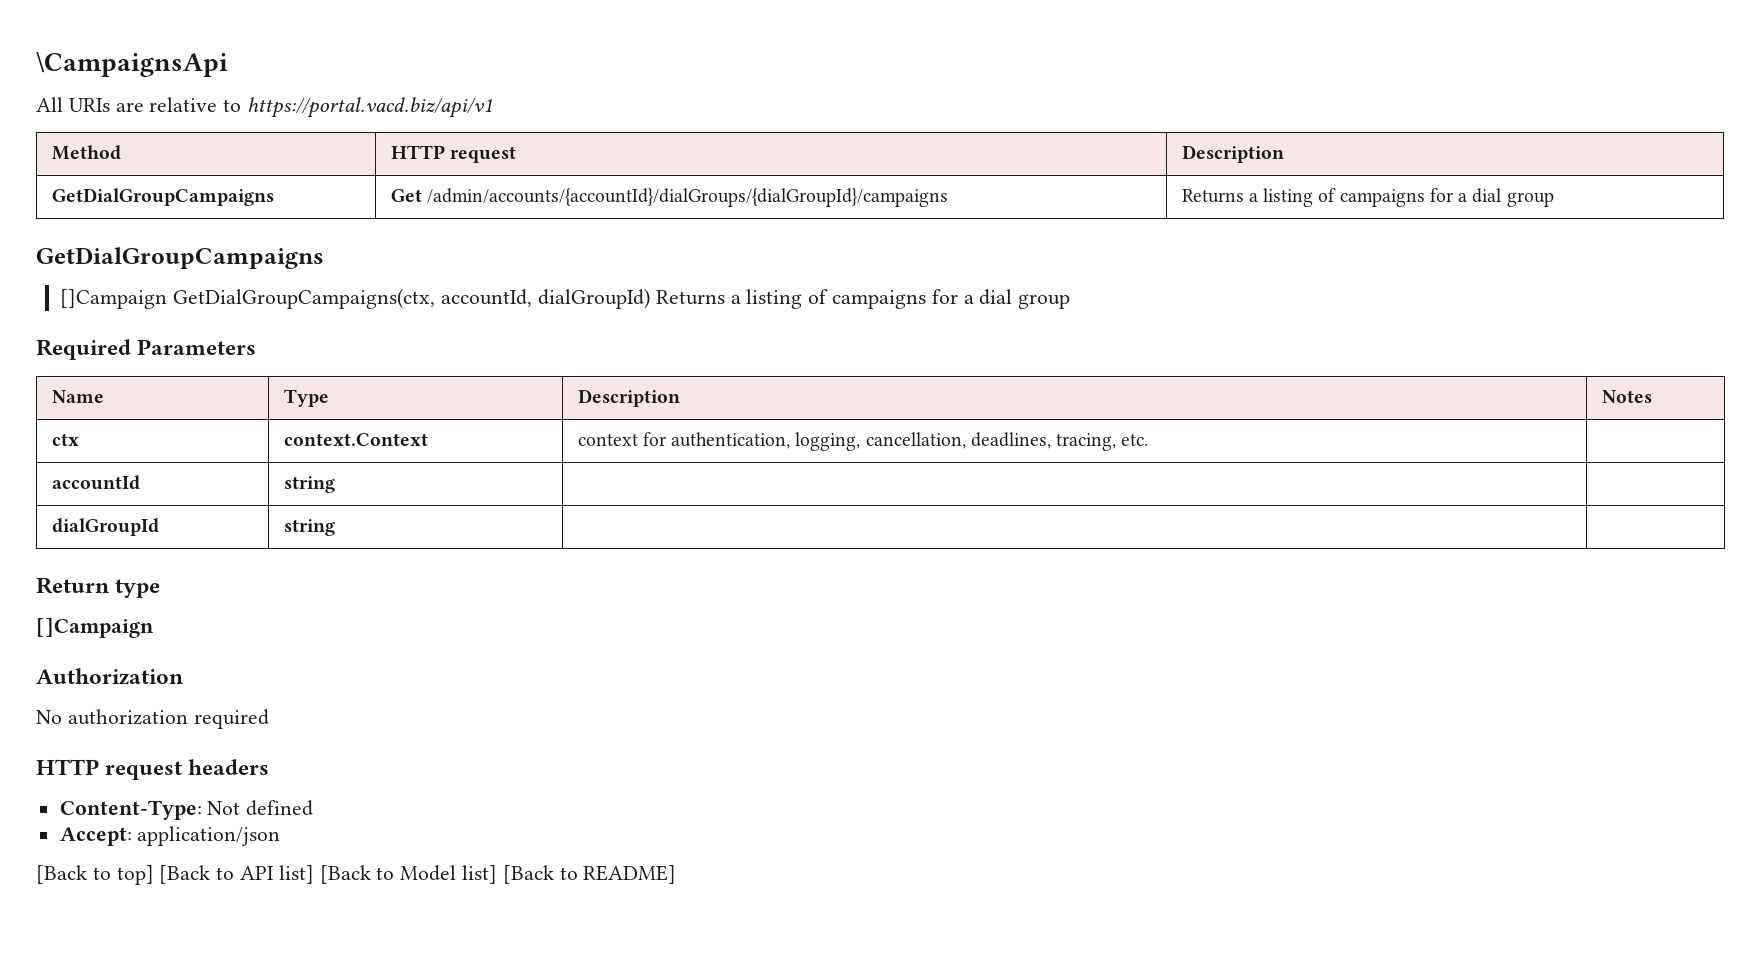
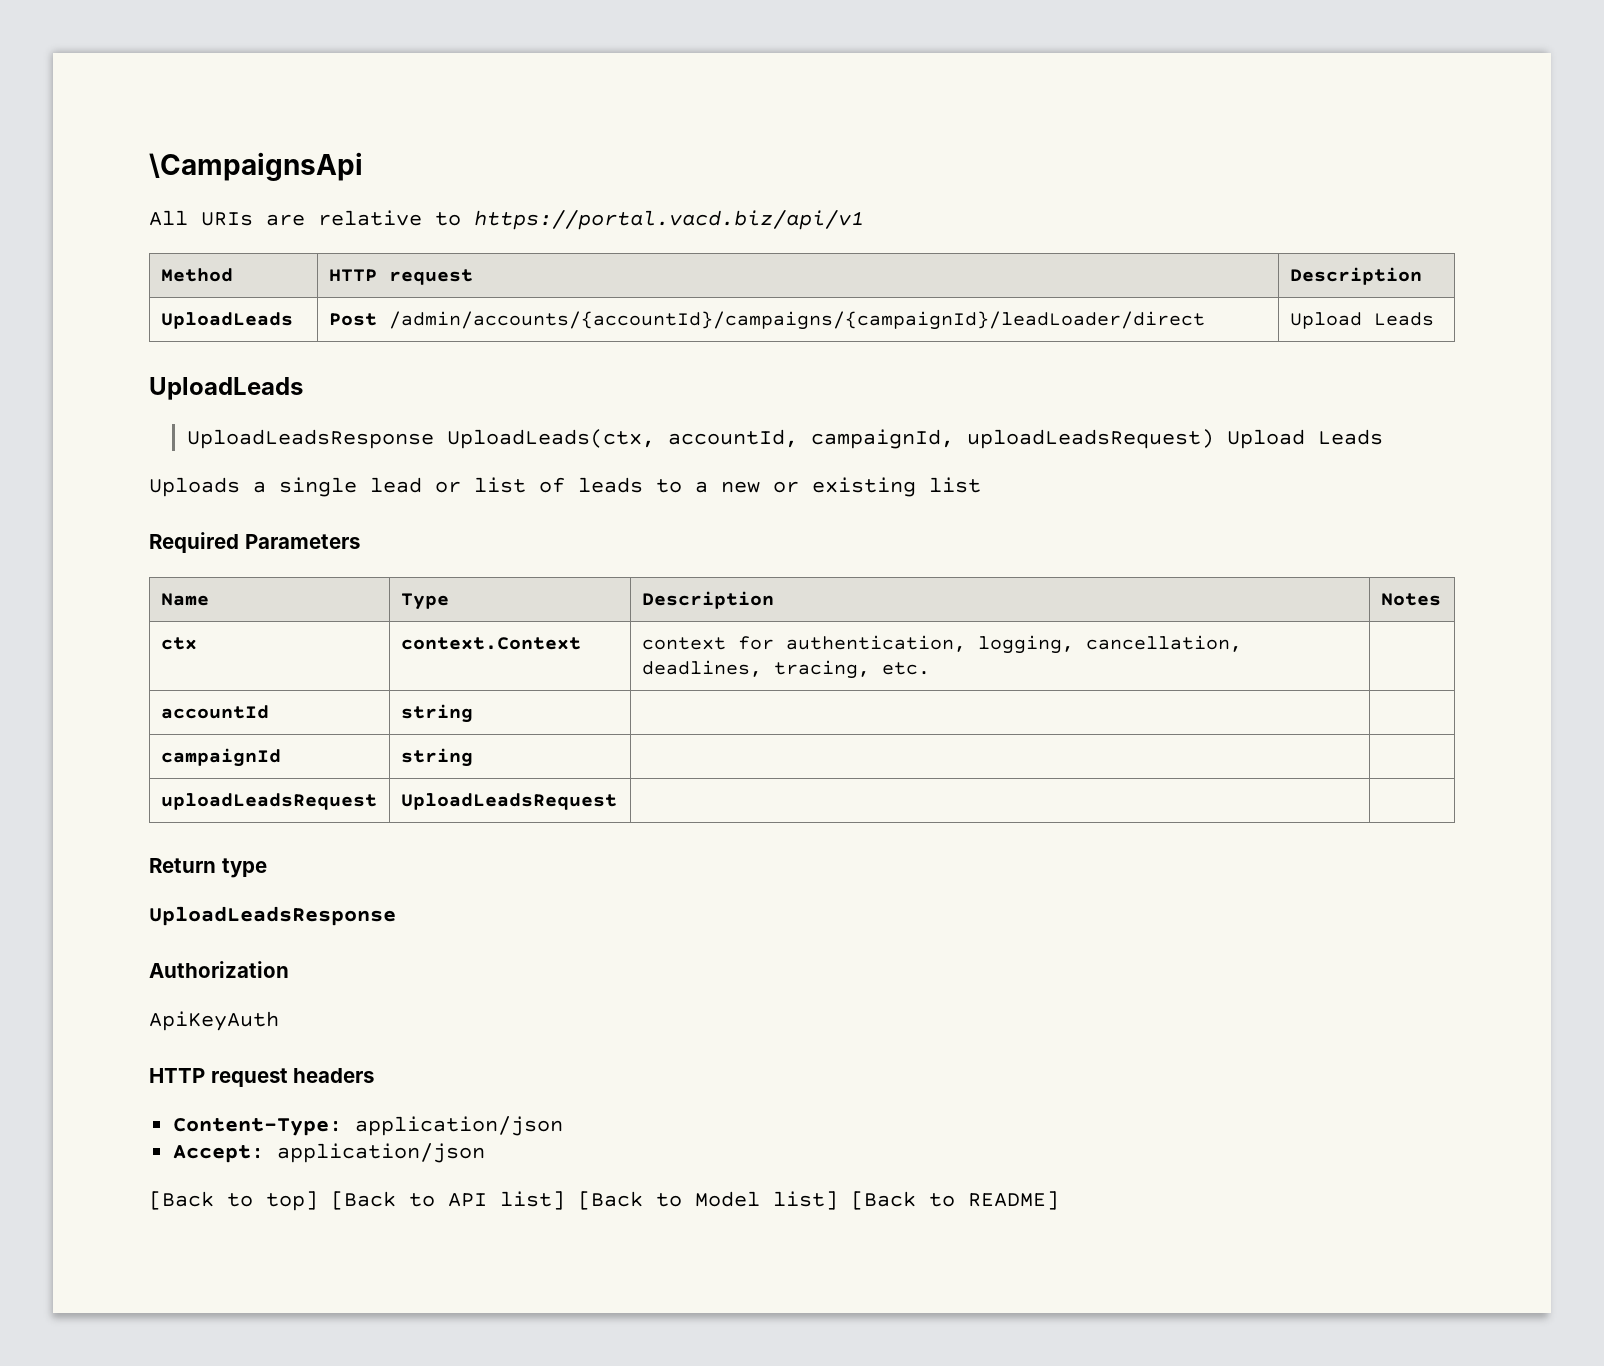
- GetDialGroupCampaigns | Get /admin/accounts/{accountId}/dialGroups/{dialGroupId}/campaigns | Returns a listing of campaigns for a dial group
- GetDialGroupCampaigns
- []Campaign GetDialGroupCampaigns(ctx, accountId, dialGroupId) Returns a listing of campaigns for a dial group
+ UploadLeads | Post /admin/accounts/{accountId}/campaigns/{campaignId}/leadLoader/direct | Upload Leads
+ UploadLeads
+ UploadLeadsResponse UploadLeads(ctx, accountId, campaignId, uploadLeadsRequest) Upload Leads
+ Uploads a single lead or list of leads to a new or existing list
- dialGroupId | string | |
+ campaignId | string | |
+ uploadLeadsRequest | UploadLeadsRequest | |
  Return type
- []Campaign
+ UploadLeadsResponse
- No authorization required
+ ApiKeyAuth
- Content-Type: Not defined
+ Content-Type: application/json

